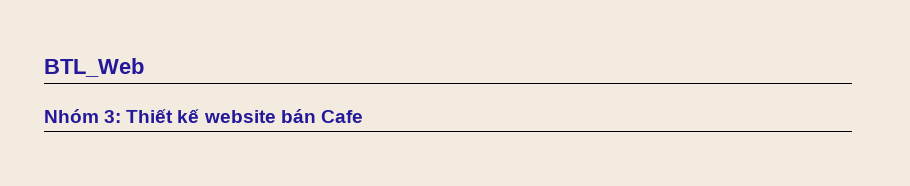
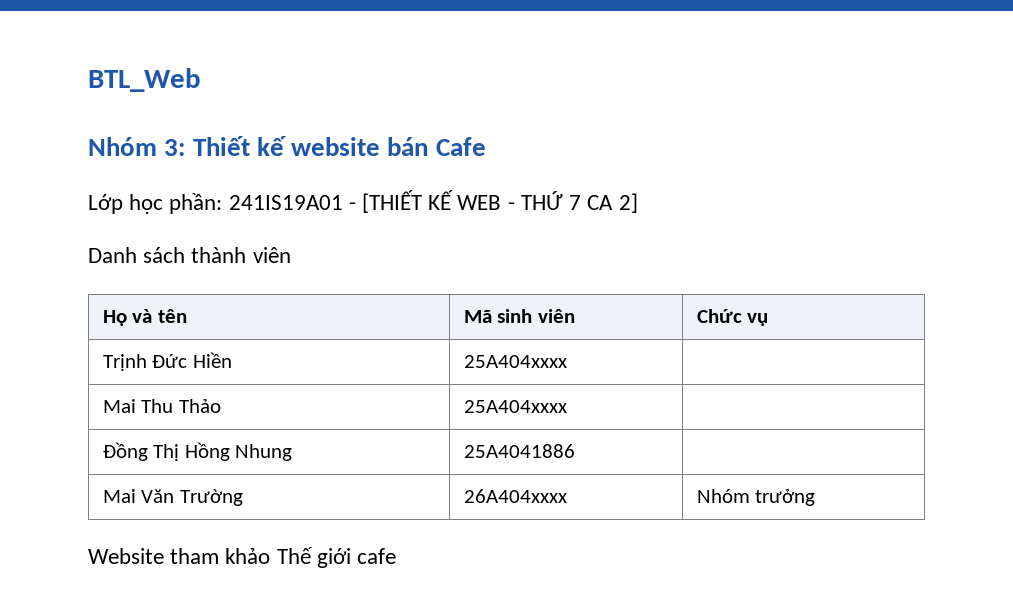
+ Lớp học phần: 241IS19A01 - [THIẾT KẾ WEB - THỨ 7 CA 2]
+ Danh sách thành viên
+ Họ và tên | Mã sinh viên | Chức vụ
+ Trịnh Đức Hiền | 25A404xxxx |
+ Mai Thu Thảo | 25A404xxxx |
+ Đồng Thị Hồng Nhung | 25A4041886 |
+ Mai Văn Trường | 26A404xxxx | Nhóm trưởng
+ Website tham khảo Thế giới cafe

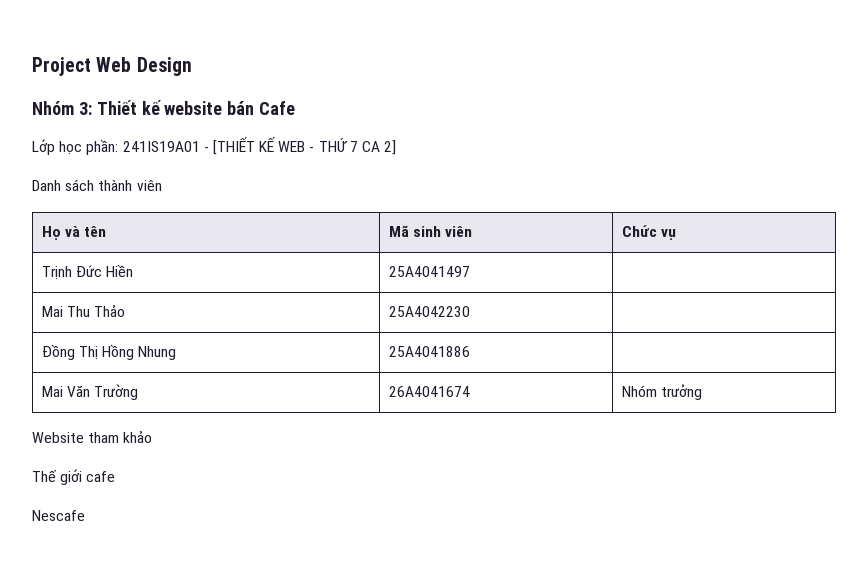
- BTL_Web
+ Project Web Design
- Trịnh Đức Hiền | 25A404xxxx |
+ Trịnh Đức Hiền | 25A4041497 |
- Mai Thu Thảo | 25A404xxxx |
+ Mai Thu Thảo | 25A4042230 |
- Mai Văn Trường | 26A404xxxx | Nhóm trưởng
+ Mai Văn Trường | 26A4041674 | Nhóm trưởng
- Website tham khảo Thế giới cafe
+ Website tham khảo
+ Thế giới cafe
+ Nescafe

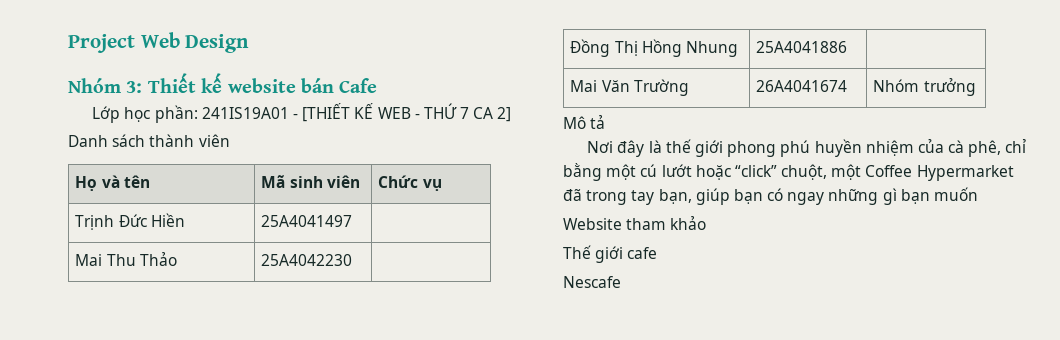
+ Mô tả
+ Nơi đây là thế giới phong phú huyền nhiệm của cà phê, chỉ bằng một cú lướt hoặc “click” chuột, một Coffee Hypermarket đã trong tay bạn, giúp bạn có ngay những gì bạn muốn

